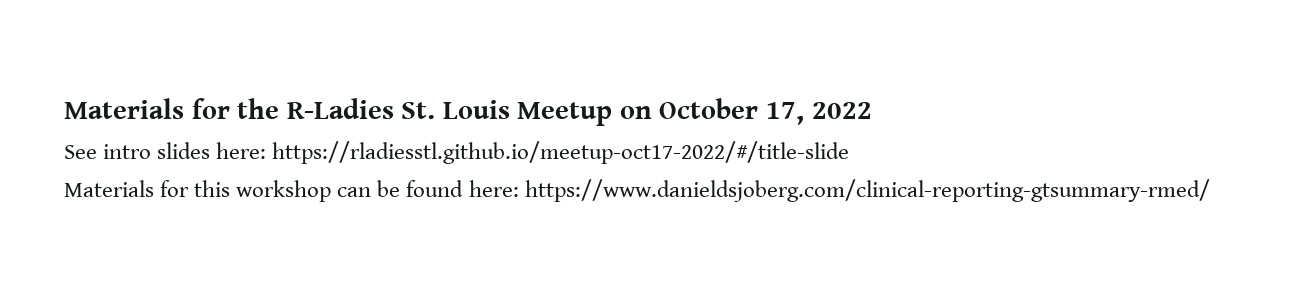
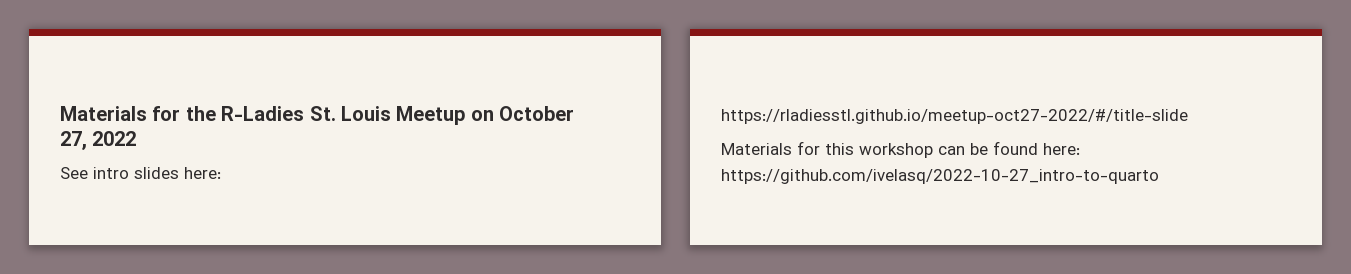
- Materials for the R-Ladies St. Louis Meetup on October 17, 2022
+ Materials for the R-Ladies St. Louis Meetup on October 27, 2022
- See intro slides here: https://rladiesstl.github.io/meetup-oct17-2022/#/title-slide
+ See intro slides here: https://rladiesstl.github.io/meetup-oct27-2022/#/title-slide
- Materials for this workshop can be found here: https://www.danieldsjoberg.com/clinical-reporting-gtsummary-rmed/
+ Materials for this workshop can be found here: https://github.com/ivelasq/2022-10-27_intro-to-quarto

